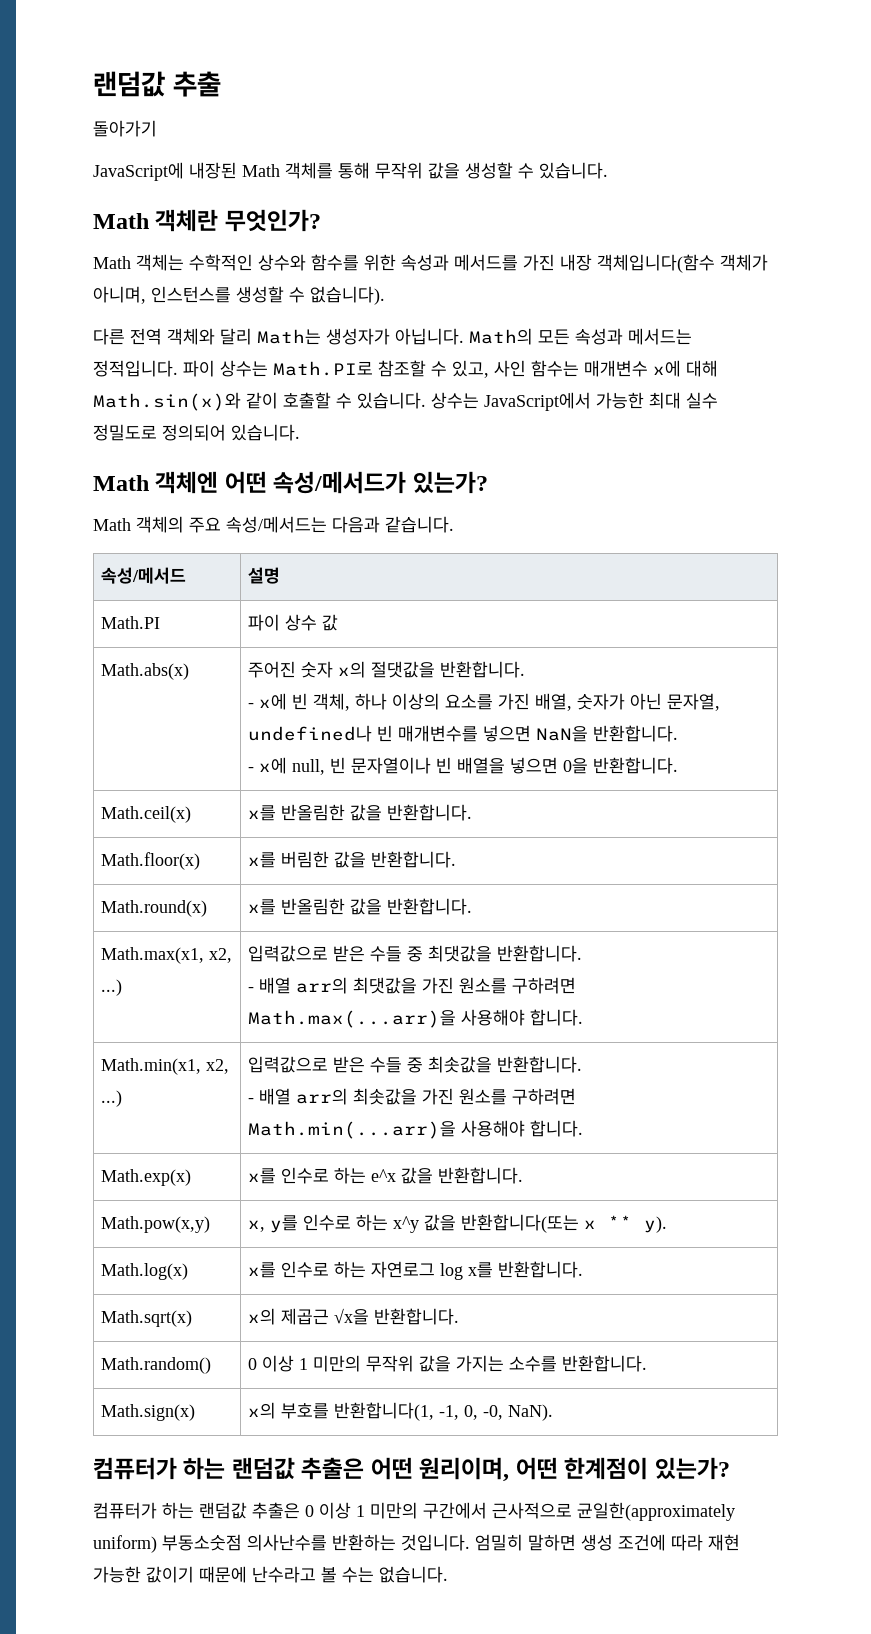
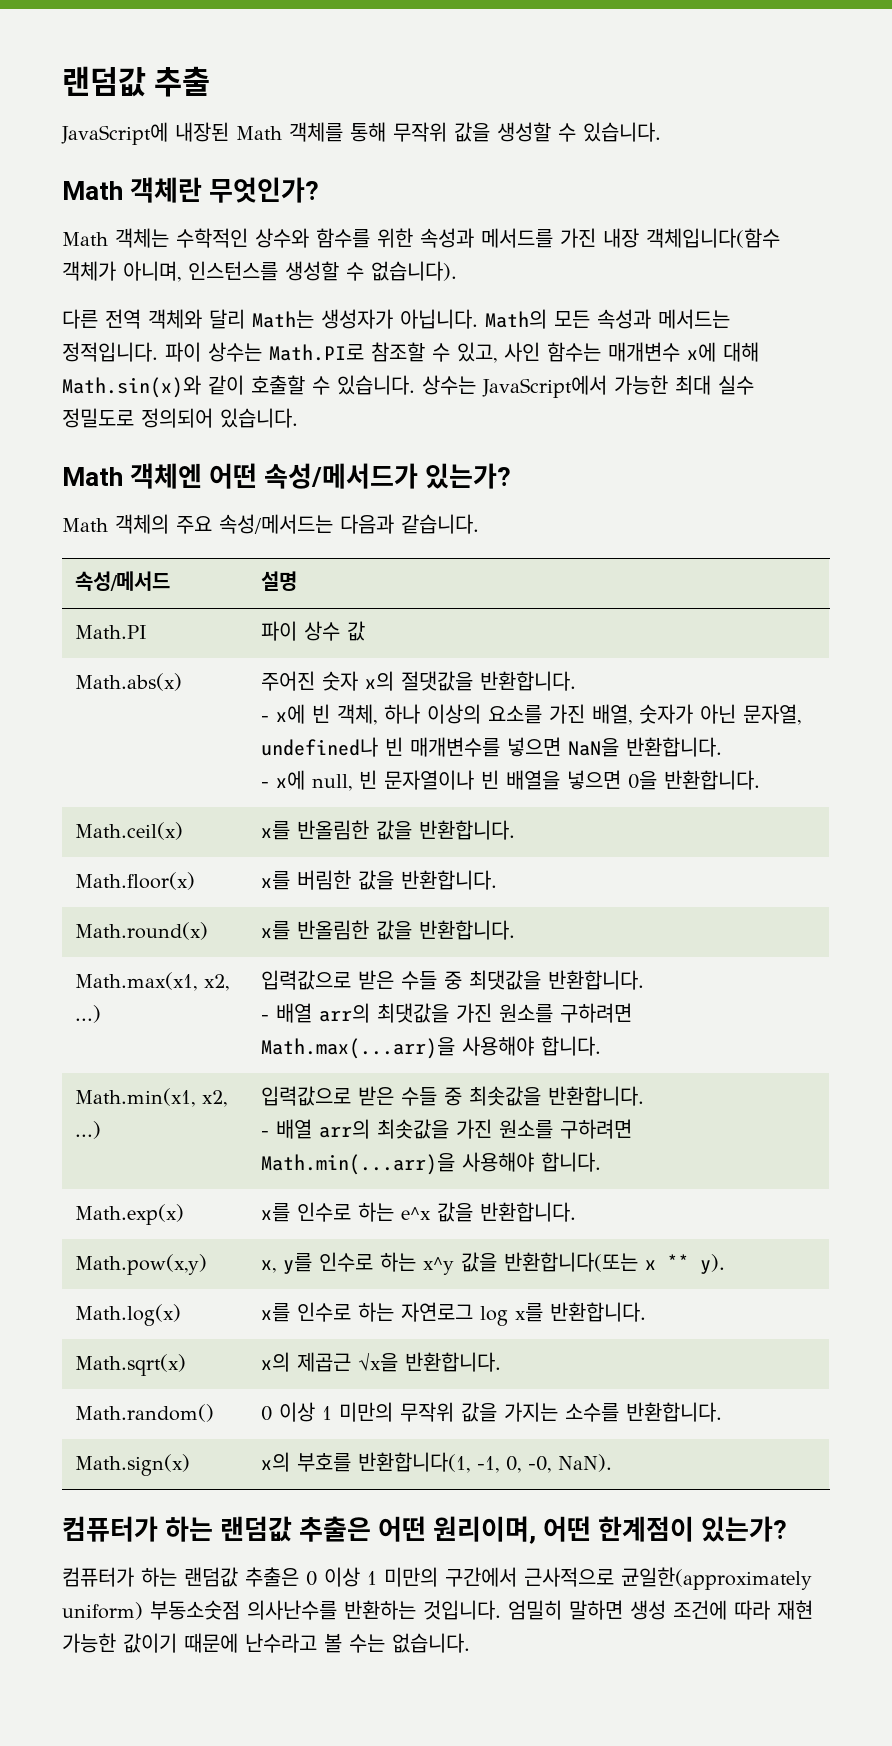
- 돌아가기

